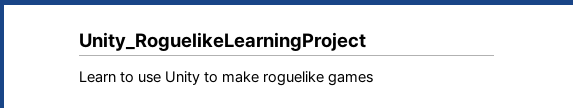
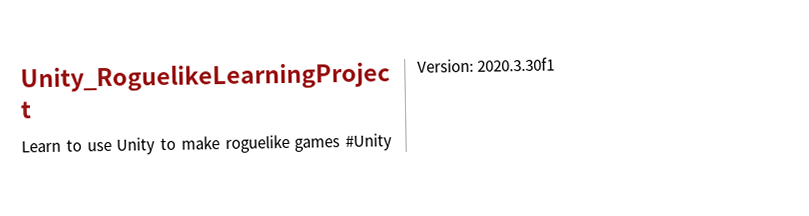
- Learn to use Unity to make roguelike games
+ Learn to use Unity to make roguelike games #Unity Version: 2020.3.30f1

